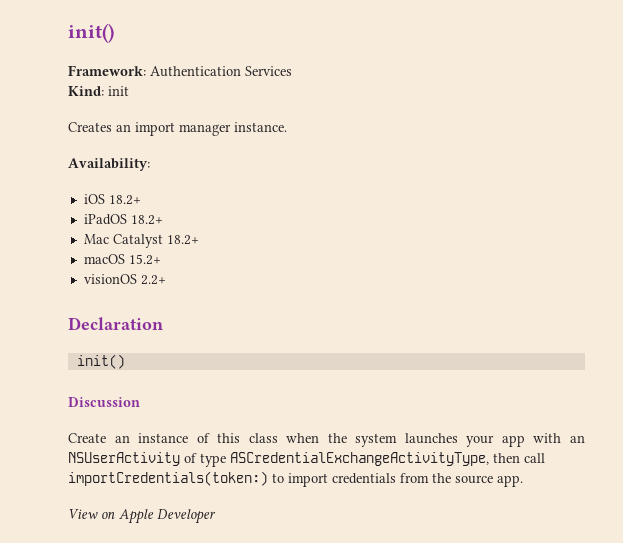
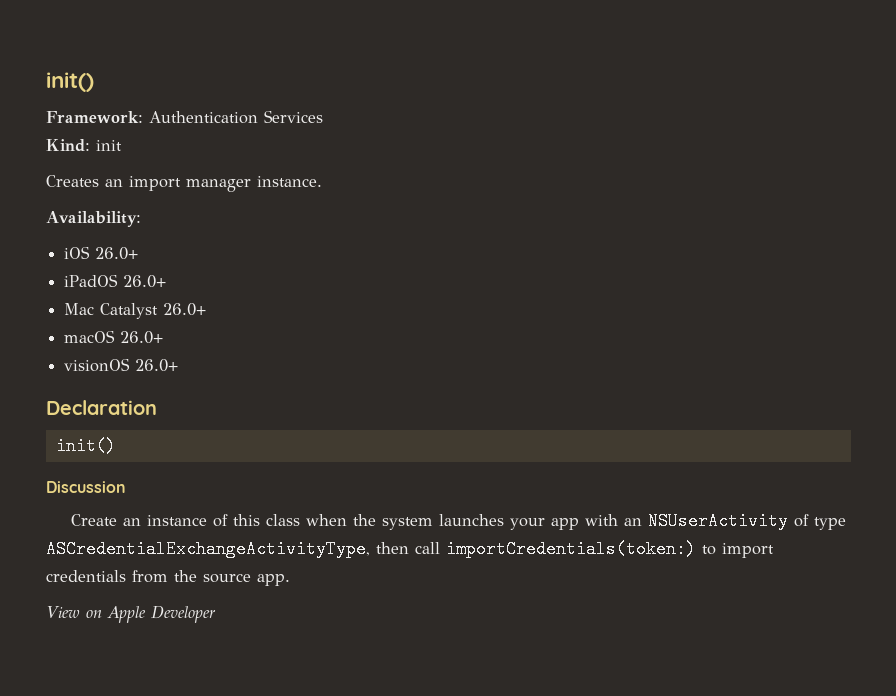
- iOS 18.2+
+ iOS 26.0+
- iPadOS 18.2+
+ iPadOS 26.0+
- Mac Catalyst 18.2+
+ Mac Catalyst 26.0+
- macOS 15.2+
+ macOS 26.0+
- visionOS 2.2+
+ visionOS 26.0+

